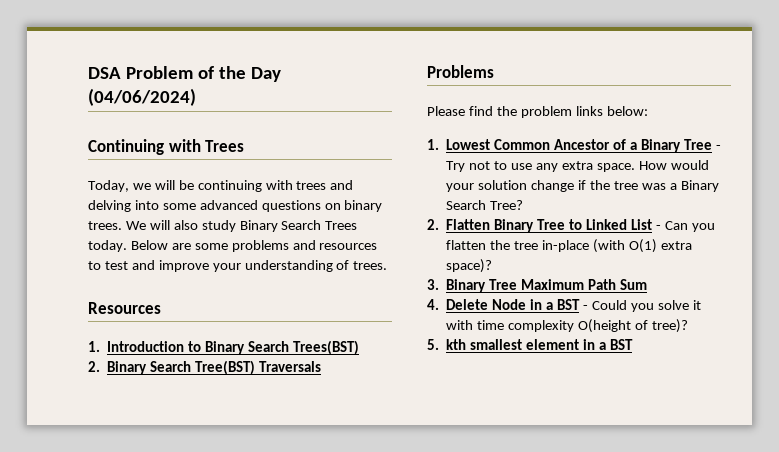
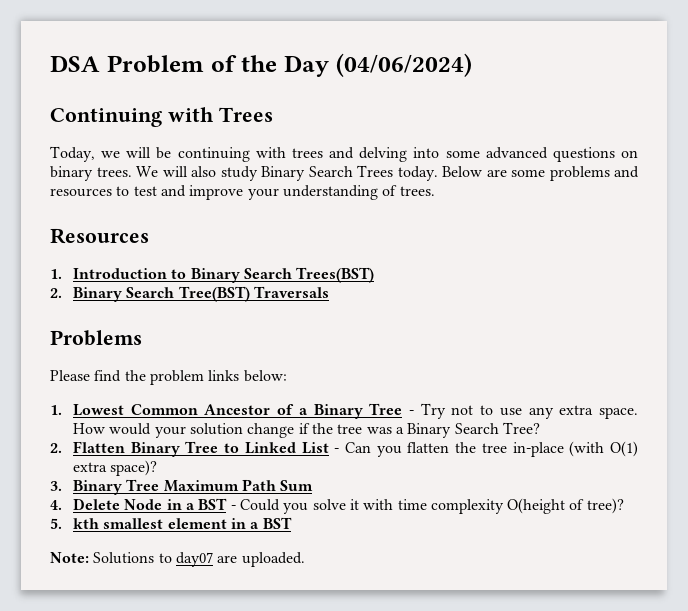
+ Note: Solutions to day07 are uploaded.

